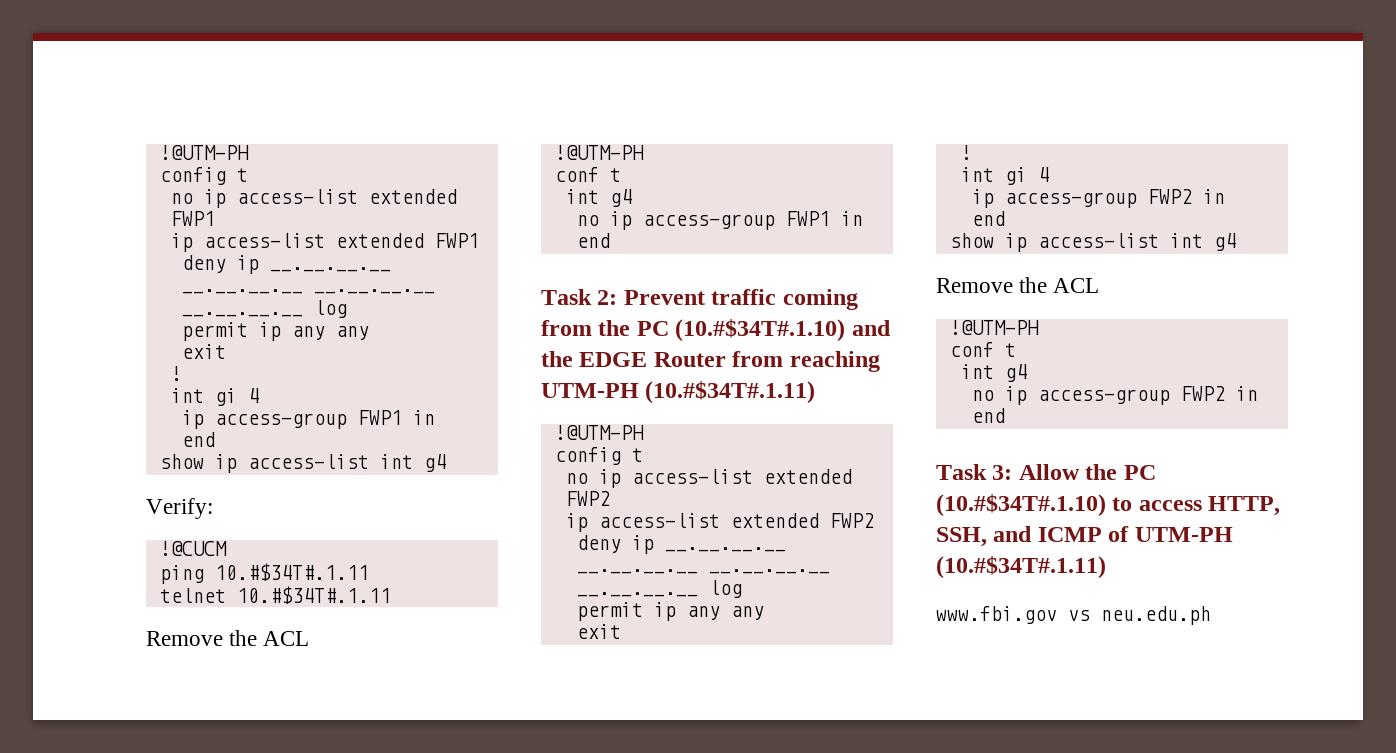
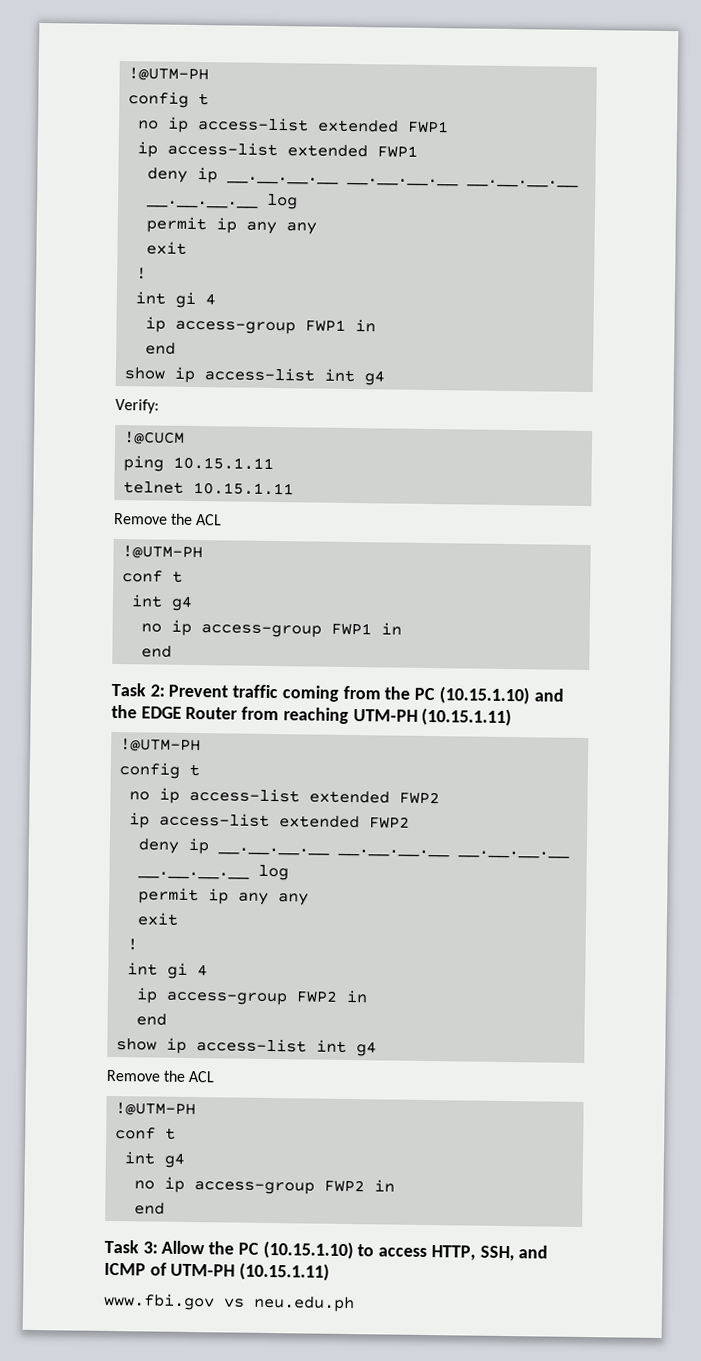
- ping 10.#$34T#.1.11
+ ping 10.15.1.11
- telnet 10.#$34T#.1.11
+ telnet 10.15.1.11
- Task 2: Prevent traffic coming from the PC (10.#$34T#.1.10) and the EDGE Router from reaching UTM-PH (10.#$34T#.1.11)
+ Task 2: Prevent traffic coming from the PC (10.15.1.10) and the EDGE Router from reaching UTM-PH (10.15.1.11)
- Task 3: Allow the PC (10.#$34T#.1.10) to access HTTP, SSH, and ICMP of UTM-PH (10.#$34T#.1.11)
+ Task 3: Allow the PC (10.15.1.10) to access HTTP, SSH, and ICMP of UTM-PH (10.15.1.11)

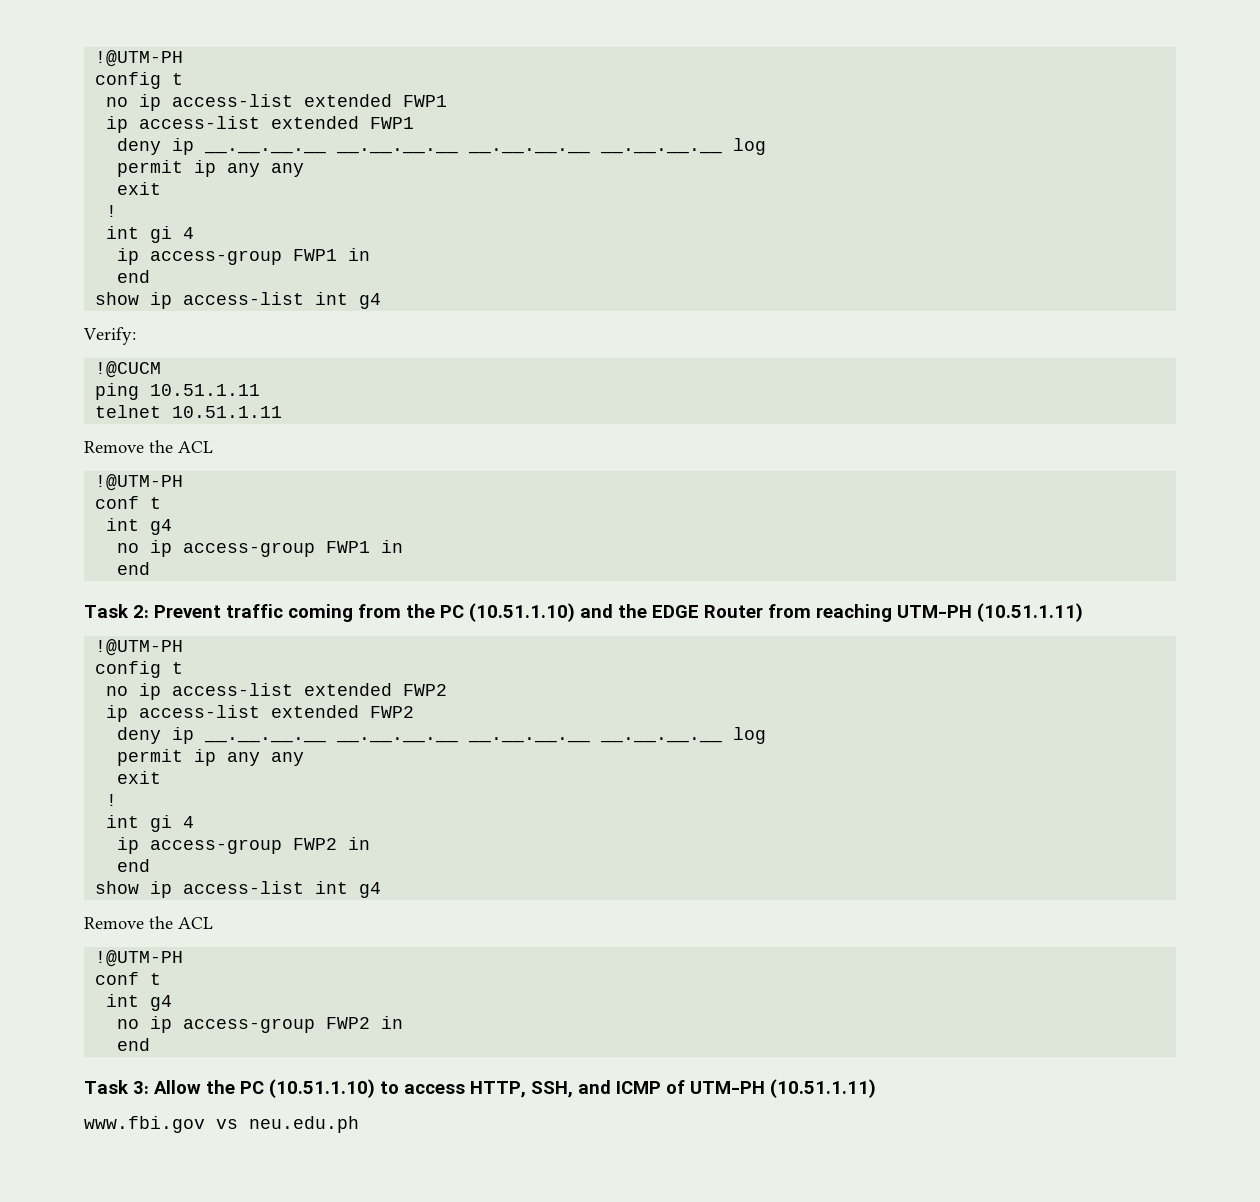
- ping 10.15.1.11
+ ping 10.51.1.11
- telnet 10.15.1.11
+ telnet 10.51.1.11
- Task 2: Prevent traffic coming from the PC (10.15.1.10) and the EDGE Router from reaching UTM-PH (10.15.1.11)
+ Task 2: Prevent traffic coming from the PC (10.51.1.10) and the EDGE Router from reaching UTM-PH (10.51.1.11)
- Task 3: Allow the PC (10.15.1.10) to access HTTP, SSH, and ICMP of UTM-PH (10.15.1.11)
+ Task 3: Allow the PC (10.51.1.10) to access HTTP, SSH, and ICMP of UTM-PH (10.51.1.11)

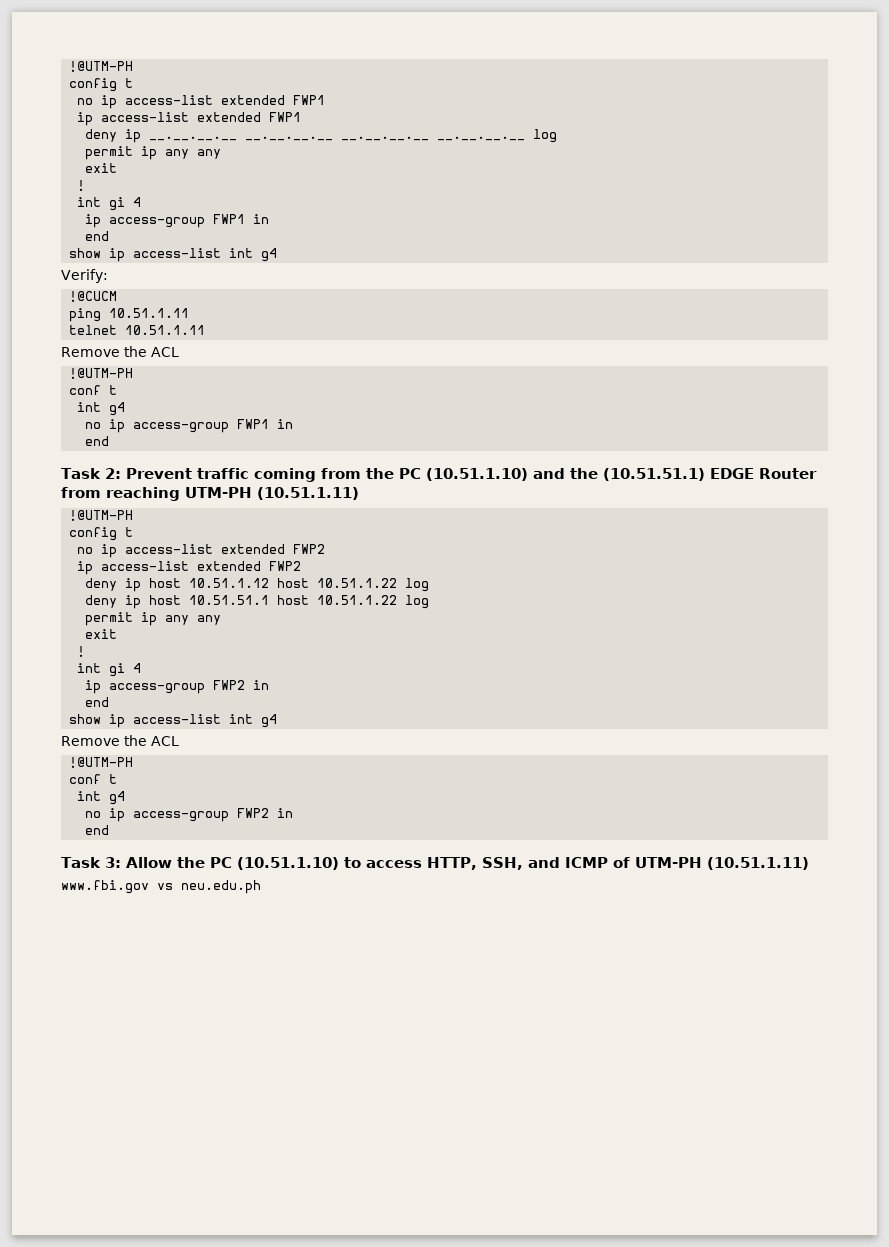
- Task 2: Prevent traffic coming from the PC (10.51.1.10) and the EDGE Router from reaching UTM-PH (10.51.1.11)
+ Task 2: Prevent traffic coming from the PC (10.51.1.10) and the (10.51.51.1) EDGE Router from reaching UTM-PH (10.51.1.11)
  no ip access-list extended FWP2
  ip access-list extended FWP2
- deny ip __.__.__.__ __.__.__.__ __.__.__.__ __.__.__.__ log
+ deny ip host 10.51.1.12 host 10.51.1.22 log
+ deny ip host 10.51.51.1 host 10.51.1.22 log

